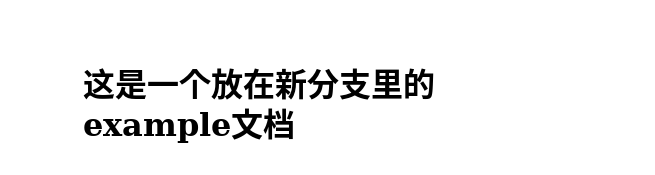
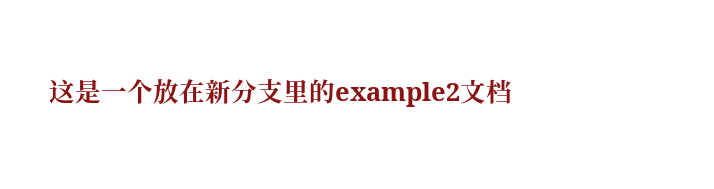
- 这是一个放在新分支里的example文档
+ 这是一个放在新分支里的example2文档

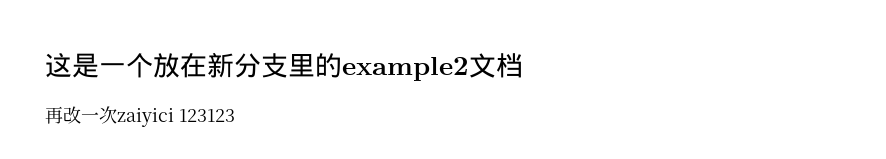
+ 再改一次zaiyici 123123

